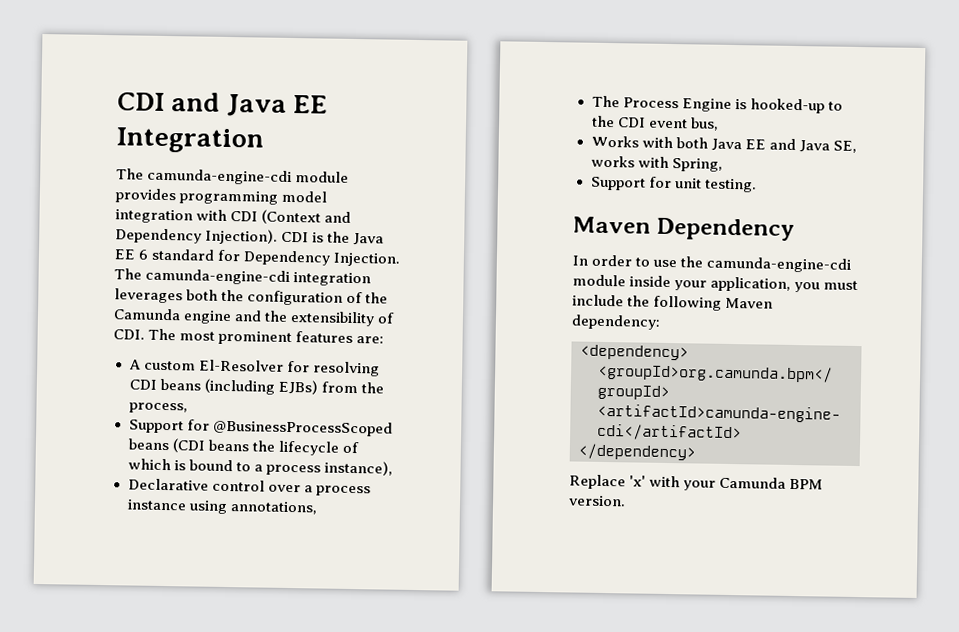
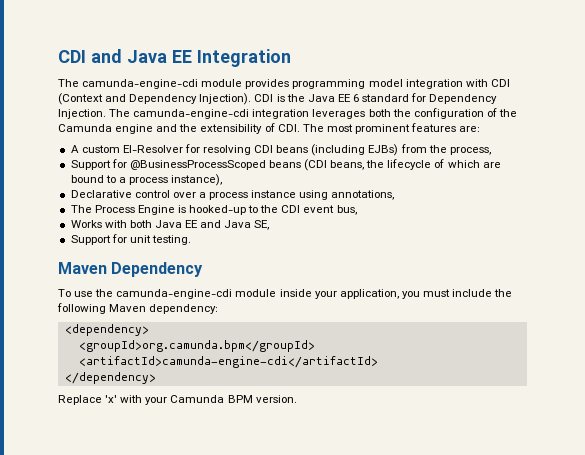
- Support for @BusinessProcessScoped beans (CDI beans the lifecycle of which is bound to a process instance),
+ Support for @BusinessProcessScoped beans (CDI beans, the lifecycle of which are bound to a process instance),
- Works with both Java EE and Java SE, works with Spring,
+ Works with both Java EE and Java SE,
- In order to use the camunda-engine-cdi module inside your application, you must include the following Maven dependency:
+ To use the camunda-engine-cdi module inside your application, you must include the following Maven dependency:

